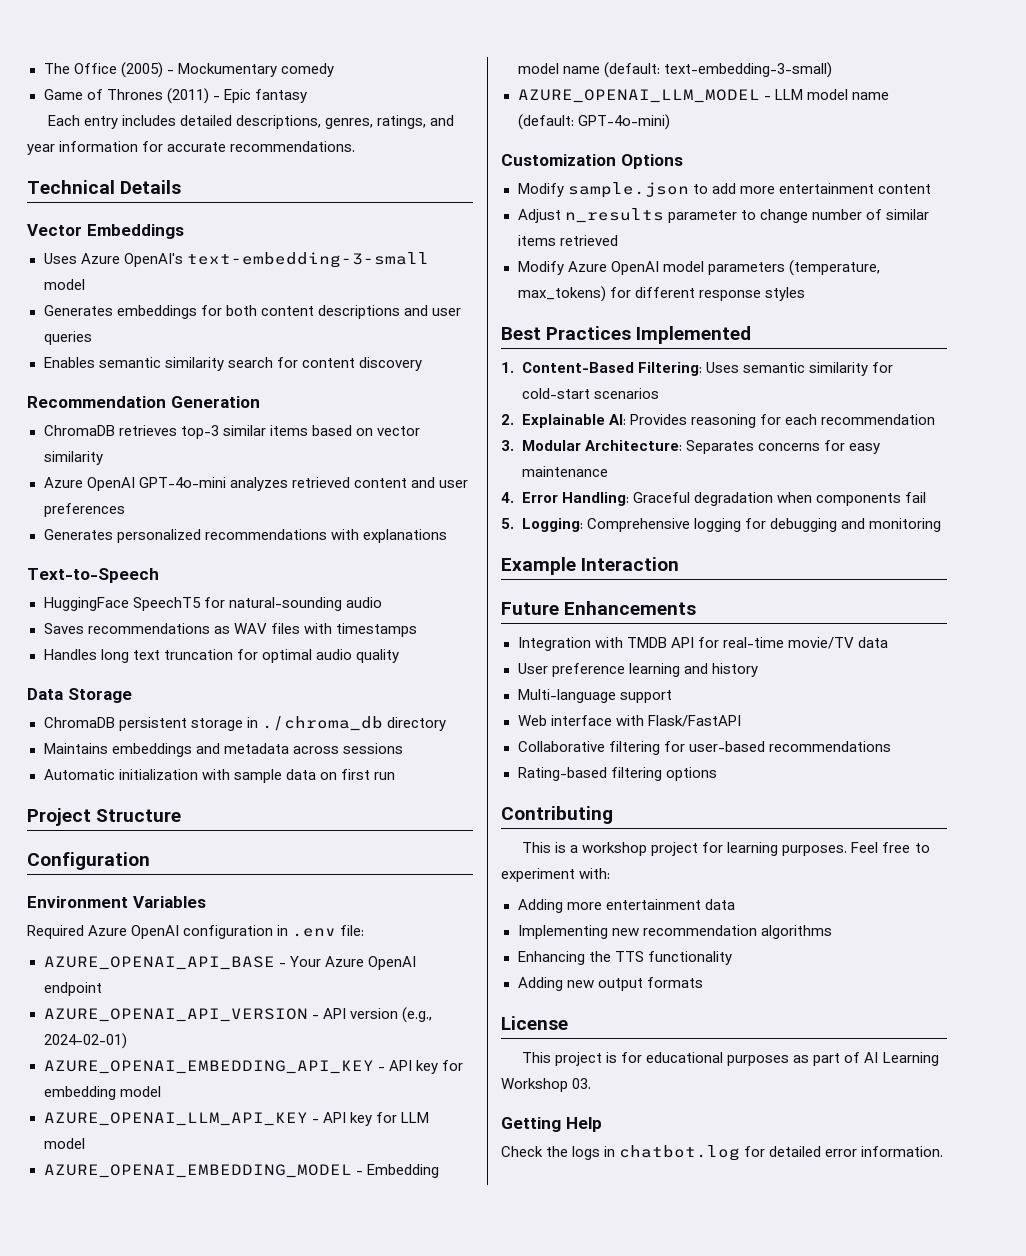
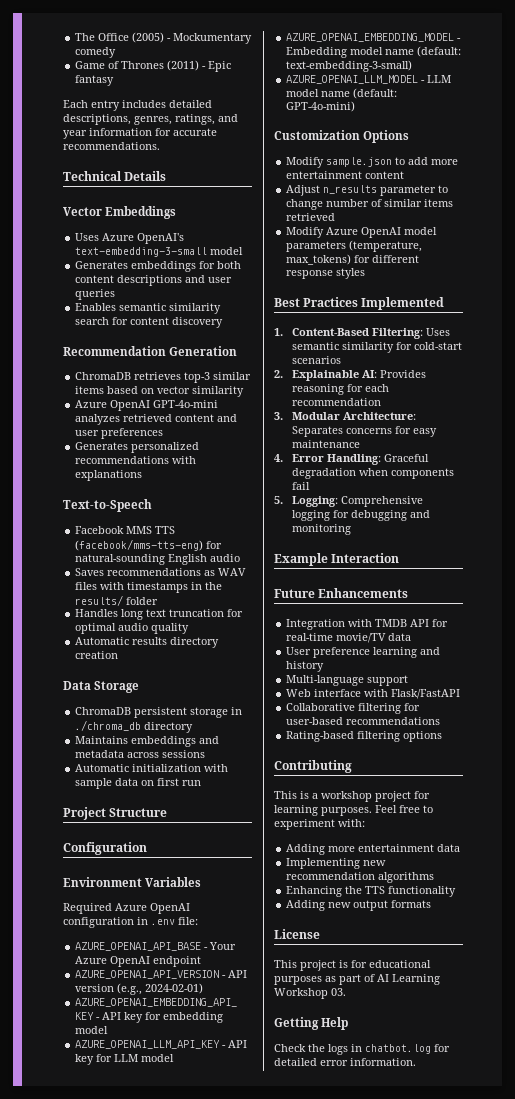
- HuggingFace SpeechT5 for natural-sounding audio
+ Facebook MMS TTS (facebook/mms-tts-eng) for natural-sounding English audio
- Saves recommendations as WAV files with timestamps
+ Saves recommendations as WAV files with timestamps in the results/ folder
+ Automatic results directory creation

